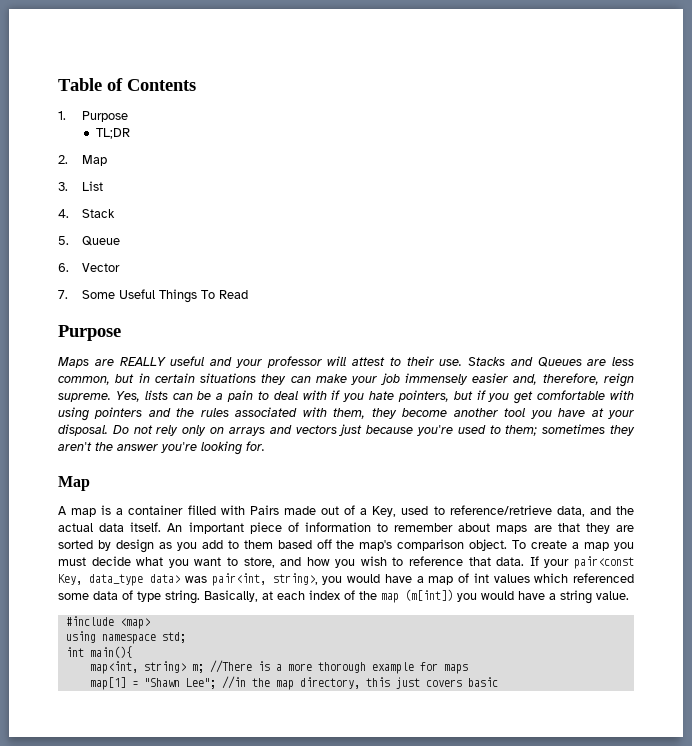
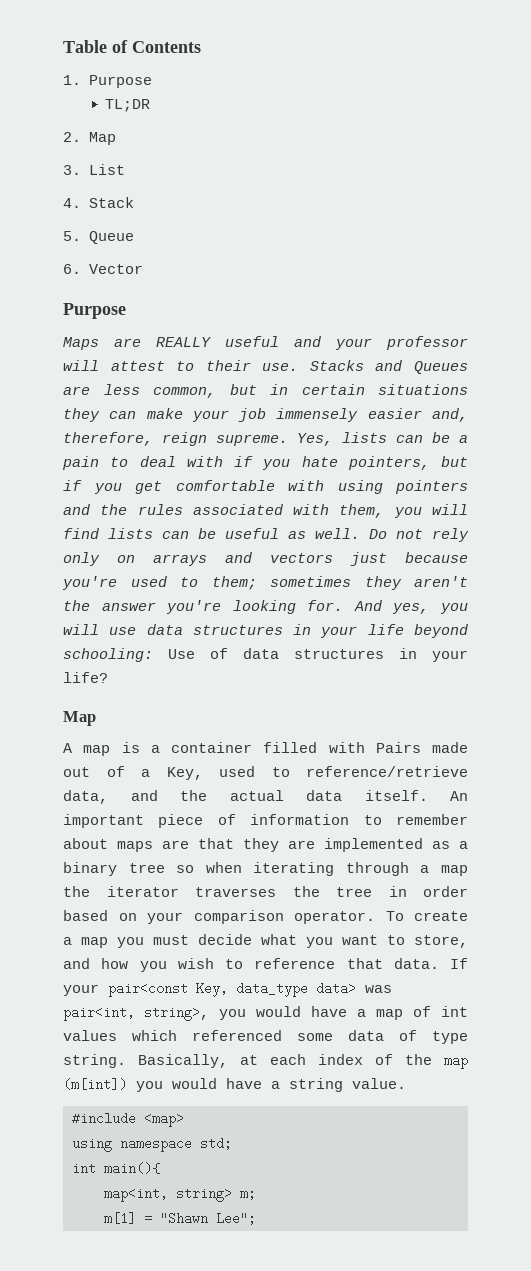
- 7. Some Useful Things To Read
- Yes, lists can be a pain to deal with if you hate pointers, but if you get comfortable with using pointers and the rules associated with them, they become another tool you have at your disposal.
+ Yes, lists can be a pain to deal with if you hate pointers, but if you get comfortable with using pointers and the rules associated with them, you will find lists can be useful as well.
+ And yes, you will use data structures in your life beyond schooling: Use of data structures in your life?
- An important piece of information to remember about maps are that they are sorted by design as you add to them based off the map's comparison object.
+ An important piece of information to remember about maps are that they are implemented as a binary tree so when iterating through a map the iterator traverses the tree in order based on your comparison operator.
- map<int, string> m; //There is a more thorough example for maps
- map[1] = "Shawn Lee"; //in the map directory, this just covers basic
+ map<int, string> m;
+ m[1] = "Shawn Lee";

